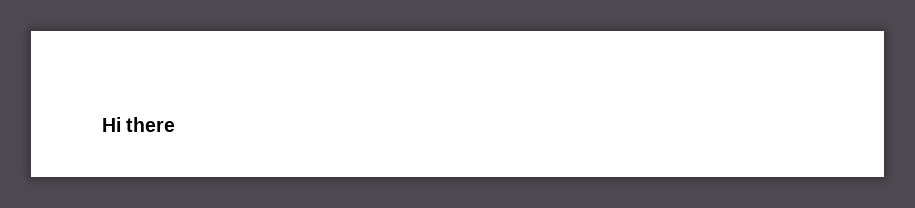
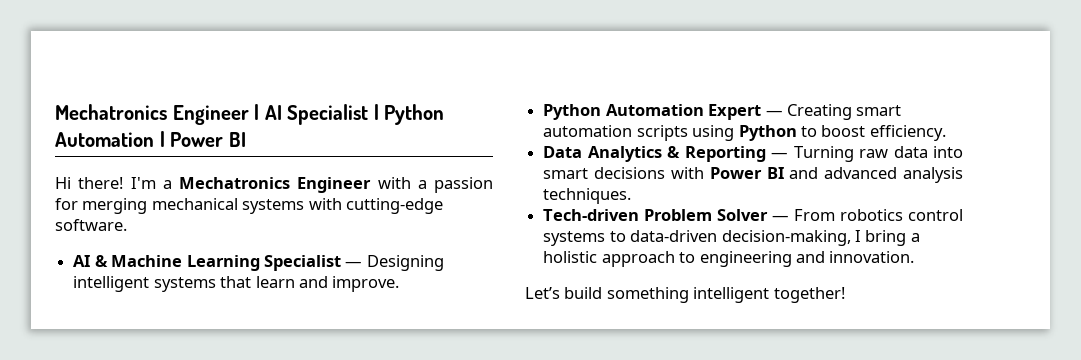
- Hi there
+ Mechatronics Engineer | AI Specialist | Python Automation | Power BI
+ Hi there! I'm a Mechatronics Engineer with a passion for merging mechanical systems with cutting-edge software.
+ AI & Machine Learning Specialist — Designing intelligent systems that learn and improve.
+ Python Automation Expert — Creating smart automation scripts using Python to boost efficiency.
+ Data Analytics & Reporting — Turning raw data into smart decisions with Power BI and advanced analysis techniques.
+ Tech-driven Problem Solver — From robotics control systems to data-driven decision-making, I bring a holistic approach to engineering and innovation.
+ Let’s build something intelligent together!

